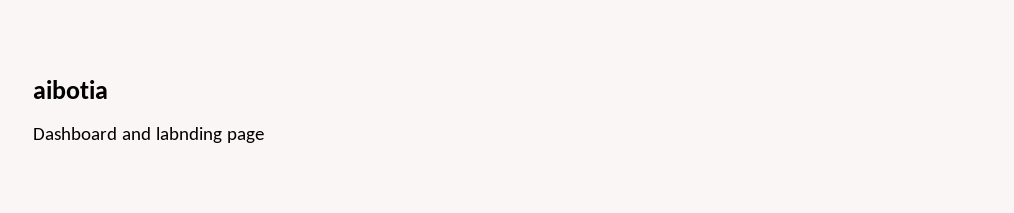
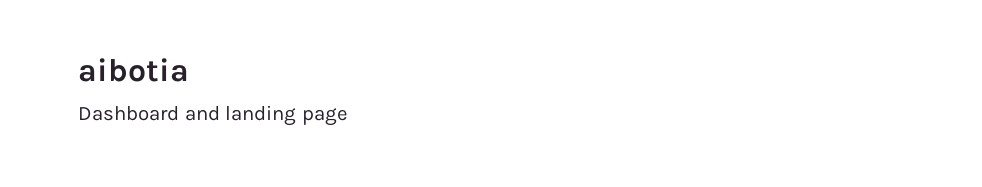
- Dashboard and labnding page
+ Dashboard and landing page

